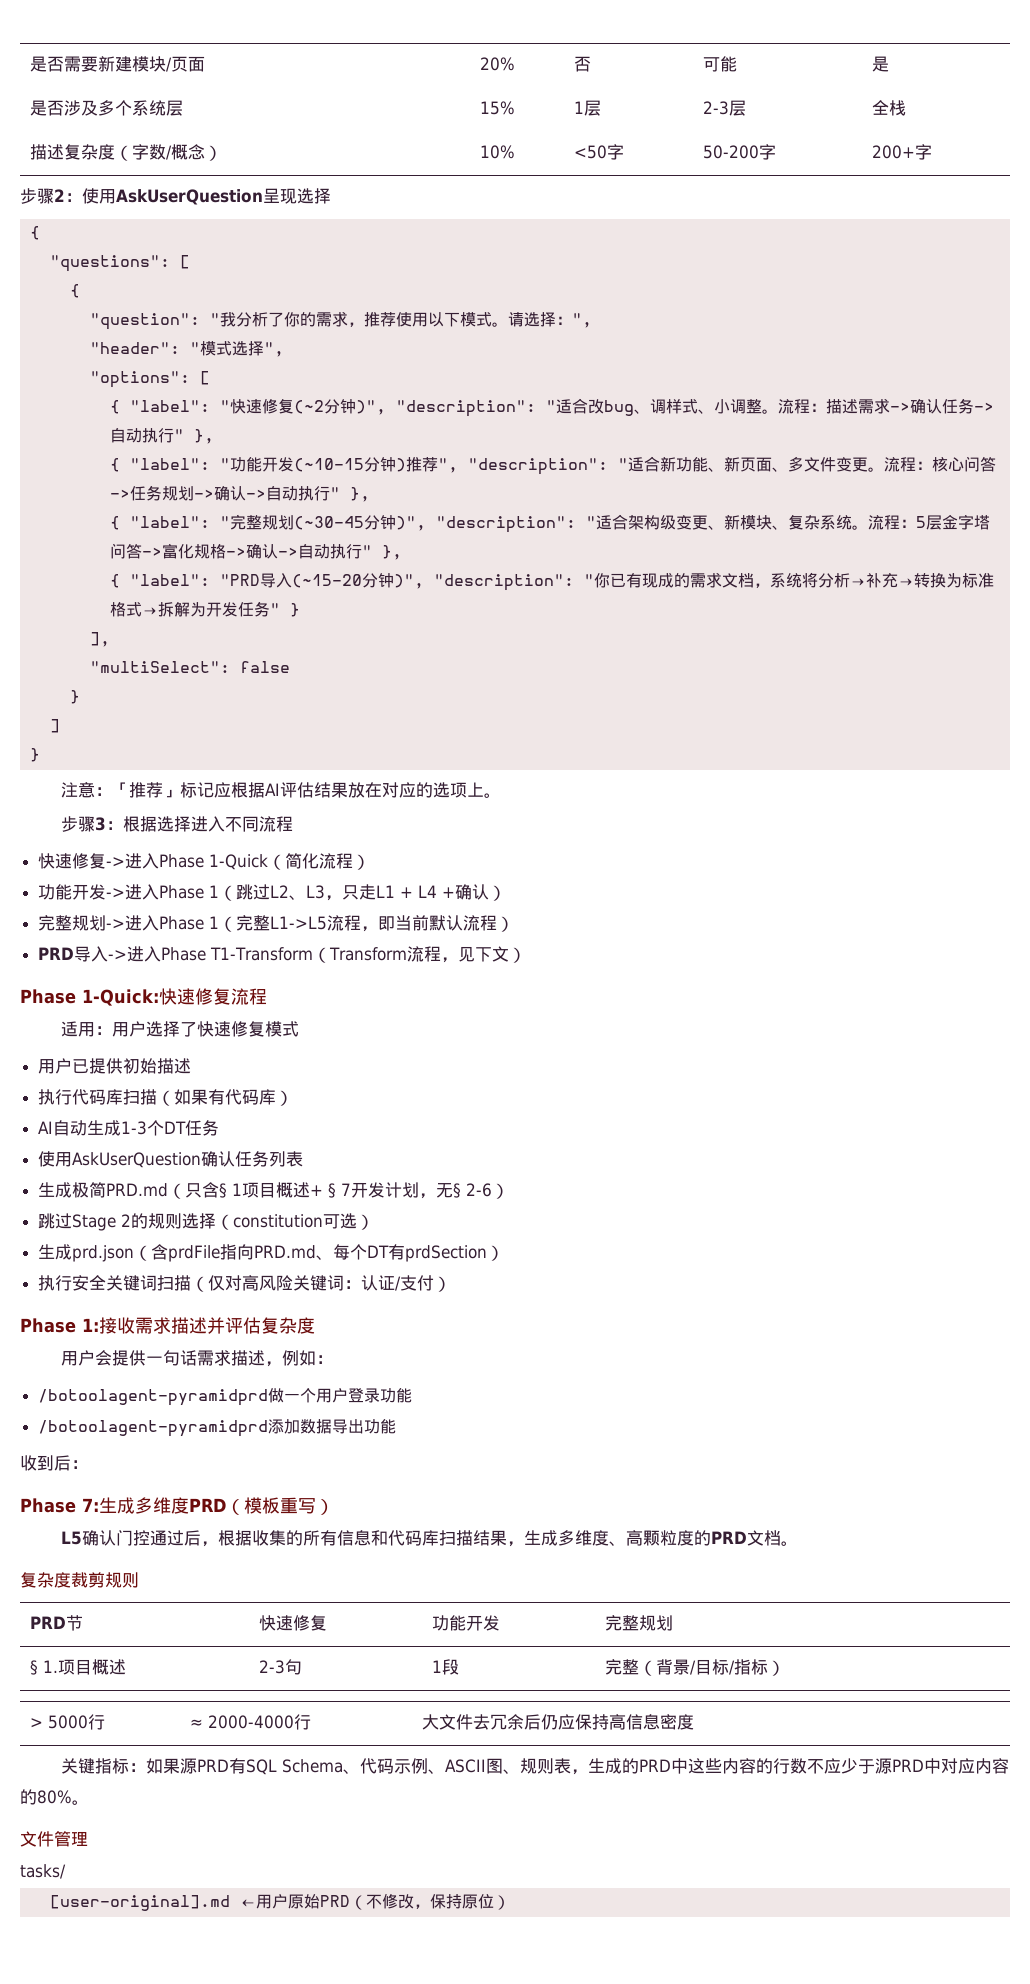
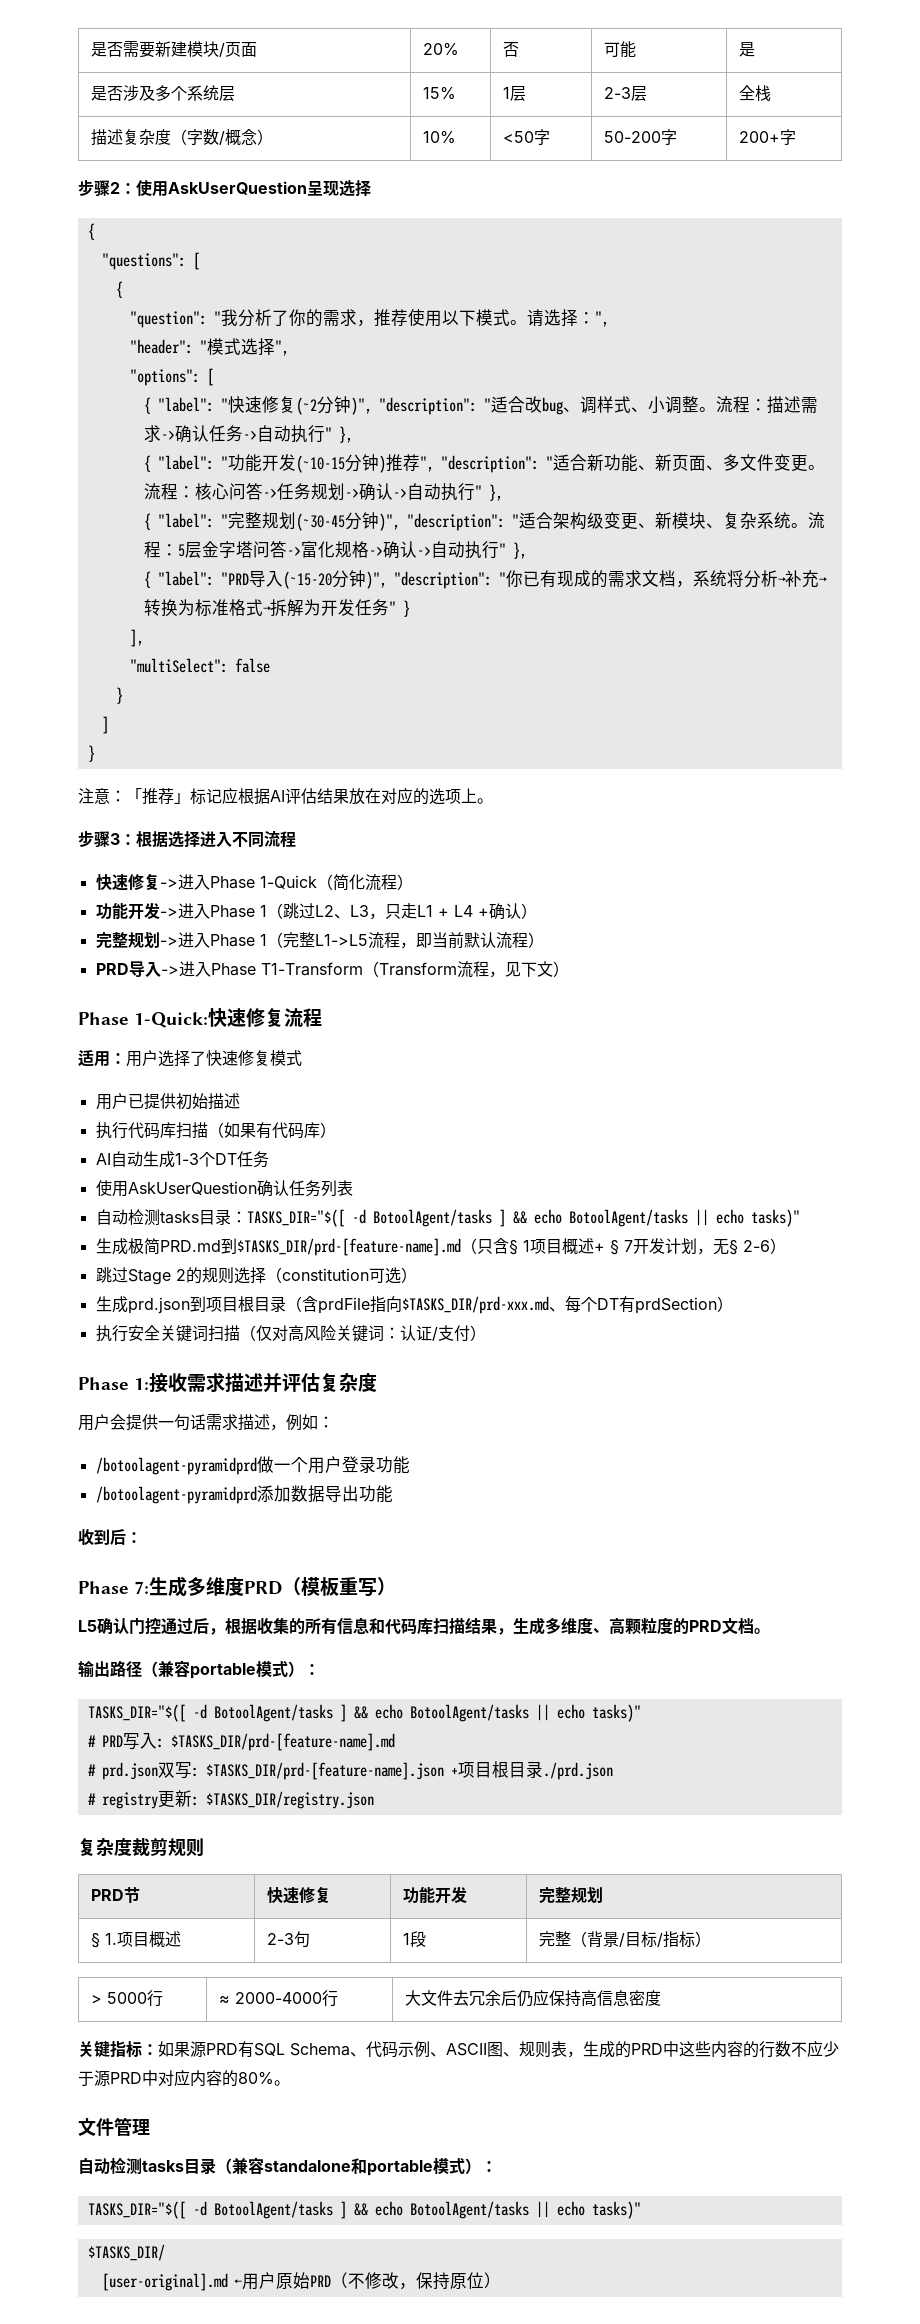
+ 自动检测tasks目录：TASKS_DIR="$([ -d BotoolAgent/tasks ] && echo BotoolAgent/tasks || echo tasks)"
- 生成极简PRD.md（只含§ 1项目概述+ § 7开发计划，无§ 2-6）
+ 生成极简PRD.md到$TASKS_DIR/prd-[feature-name].md（只含§ 1项目概述+ § 7开发计划，无§ 2-6）
- 生成prd.json（含prdFile指向PRD.md、每个DT有prdSection）
+ 生成prd.json到项目根目录（含prdFile指向$TASKS_DIR/prd-xxx.md、每个DT有prdSection）
+ 输出路径（兼容portable模式）：
+ TASKS_DIR="$([ -d BotoolAgent/tasks ] && echo BotoolAgent/tasks || echo tasks)"
+ # PRD写入: $TASKS_DIR/prd-[feature-name].md
+ # prd.json双写: $TASKS_DIR/prd-[feature-name].json +项目根目录./prd.json
+ # registry更新: $TASKS_DIR/registry.json
- tasks/
+ 自动检测tasks目录（兼容standalone和portable模式）：
+ TASKS_DIR="$([ -d BotoolAgent/tasks ] && echo BotoolAgent/tasks || echo tasks)"
+ $TASKS_DIR/

